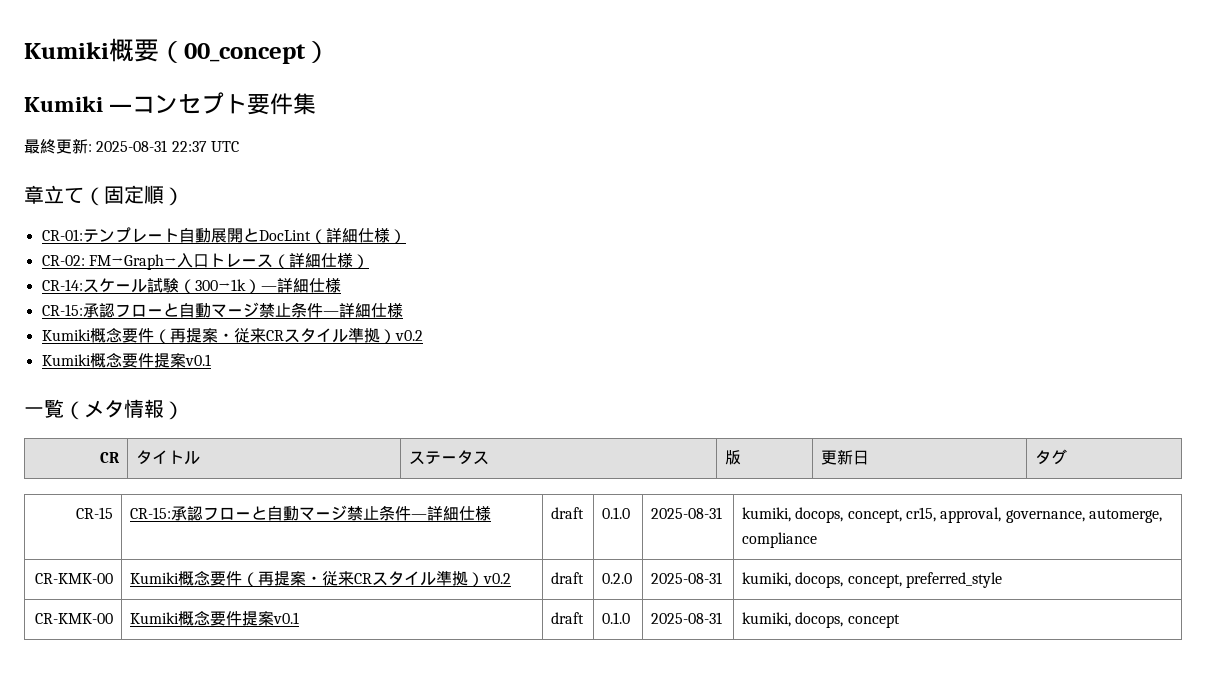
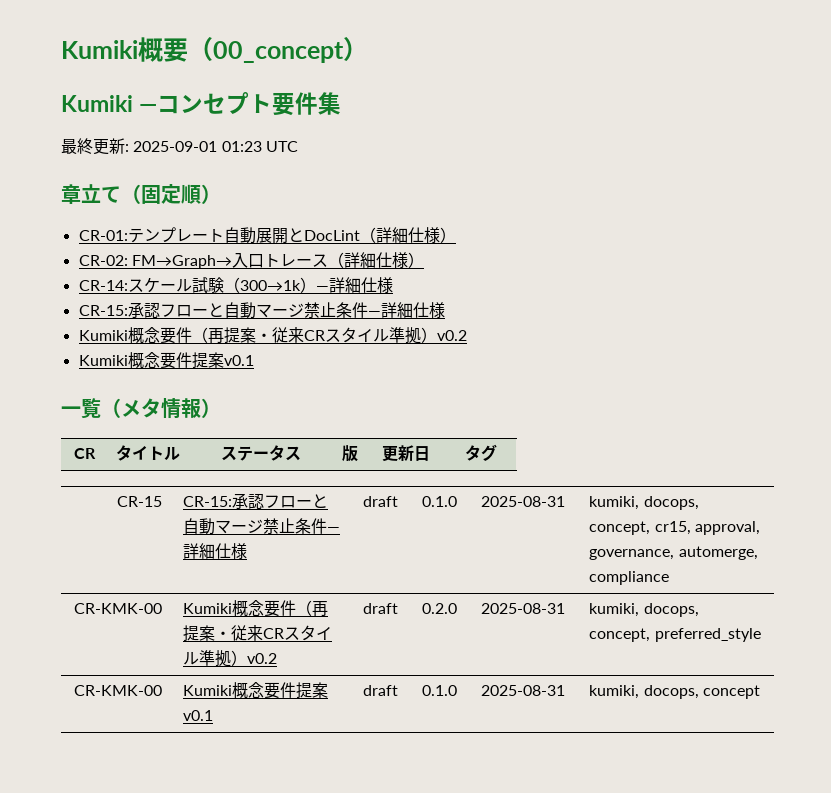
- 最終更新: 2025-08-31 22:37 UTC
+ 最終更新: 2025-09-01 01:23 UTC

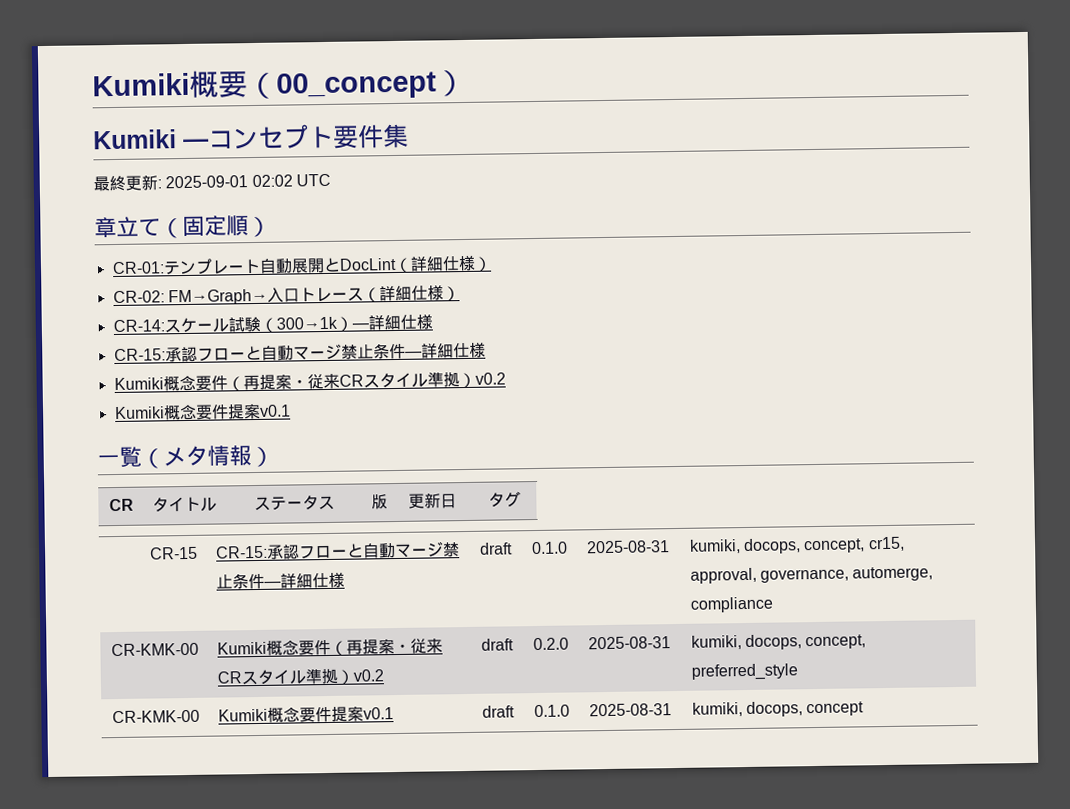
- 最終更新: 2025-09-01 01:23 UTC
+ 最終更新: 2025-09-01 02:02 UTC

